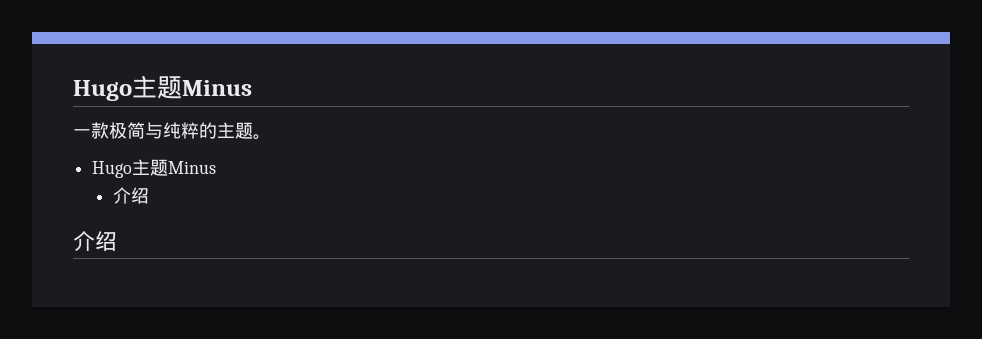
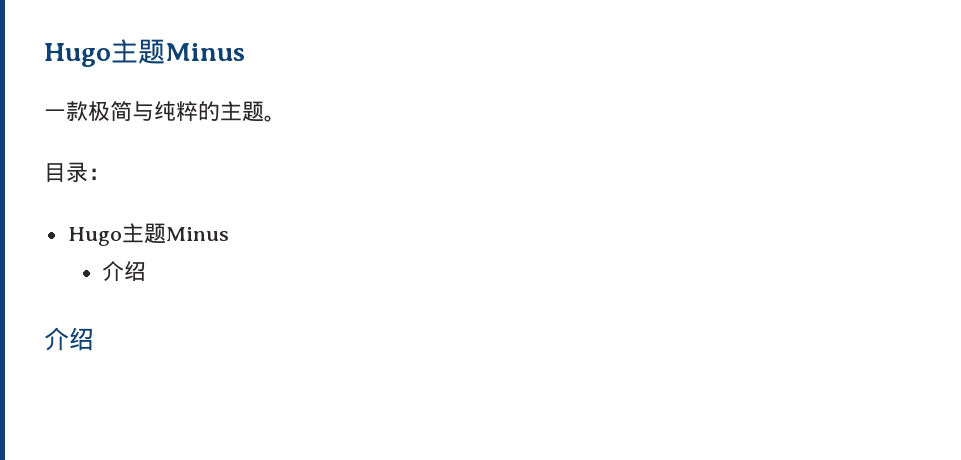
+ 目录：

